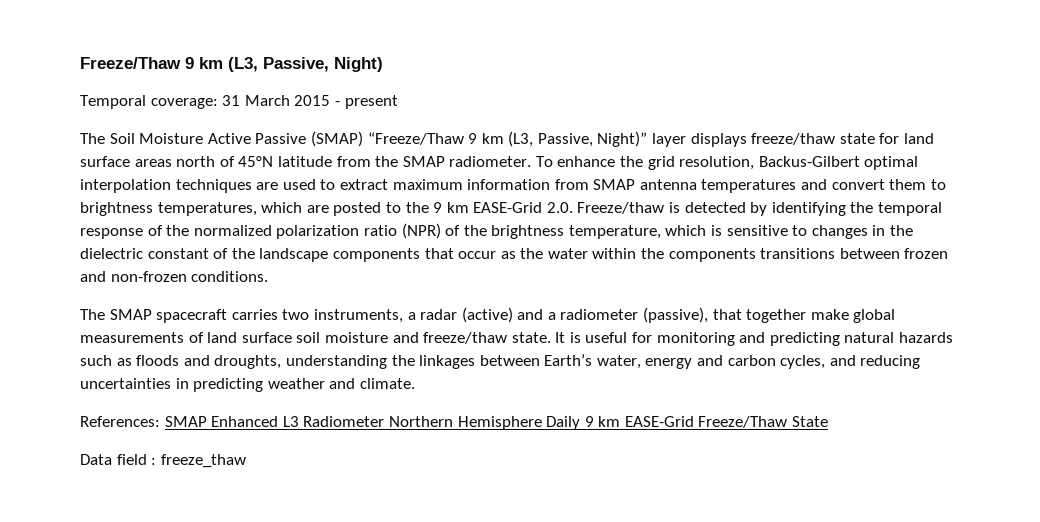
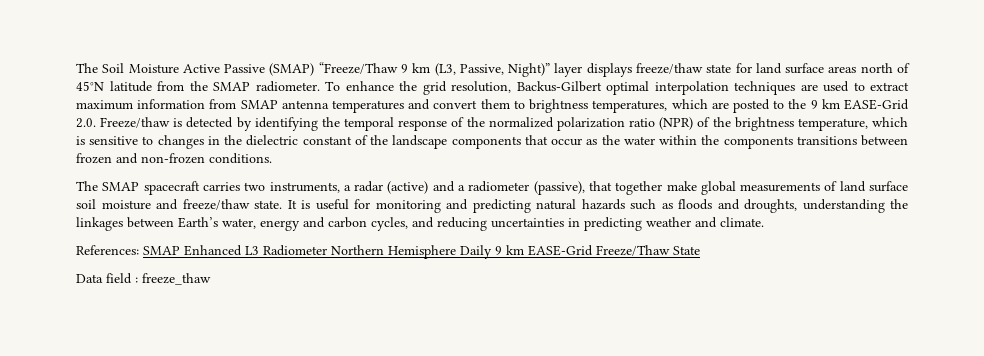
- Freeze/Thaw 9 km (L3, Passive, Night)
- Temporal coverage: 31 March 2015 - present

